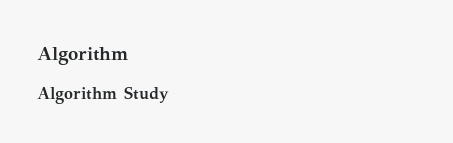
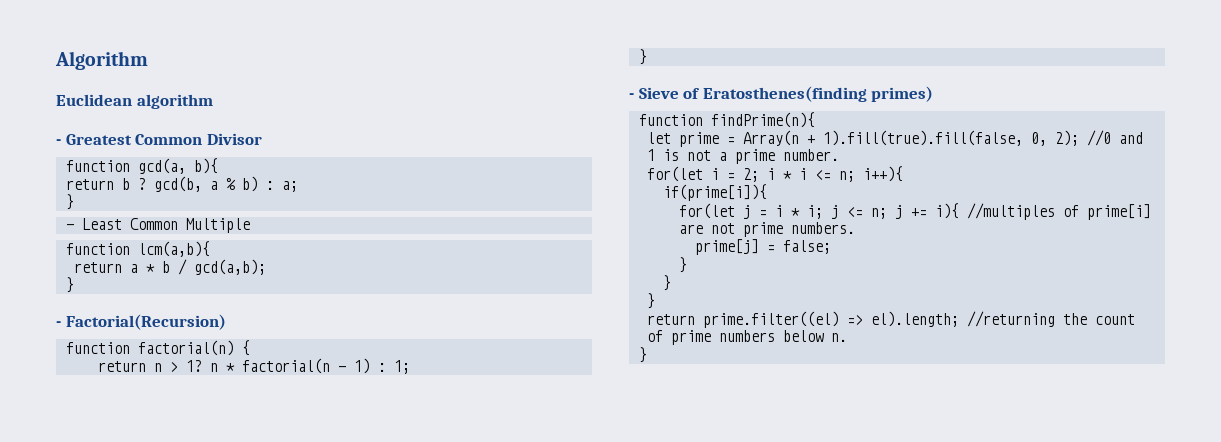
- Algorithm Study
+ Euclidean algorithm
+ - Greatest Common Divisor
+ function gcd(a, b){
+ return b ? gcd(b, a % b) : a;
+ }
+ - Least Common Multiple
+ function lcm(a,b){
+ return a * b / gcd(a,b);
+ }
+ - Factorial(Recursion)
+ function factorial(n) {
+ return n > 1? n * factorial(n - 1) : 1;
+ }
+ - Sieve of Eratosthenes(finding primes)
+ function findPrime(n){
+ let prime = Array(n + 1).fill(true).fill(false, 0, 2); //0 and 1 is not a prime number.
+ for(let i = 2; i * i <= n; i++){
+ if(prime[i]){
+ for(let j = i * i; j <= n; j += i){ //multiples of prime[i] are not prime numbers.
+ prime[j] = false;
+ }
+ }
+ }
+ return prime.filter((el) => el).length; //returning the count of prime numbers below n.
+ }

